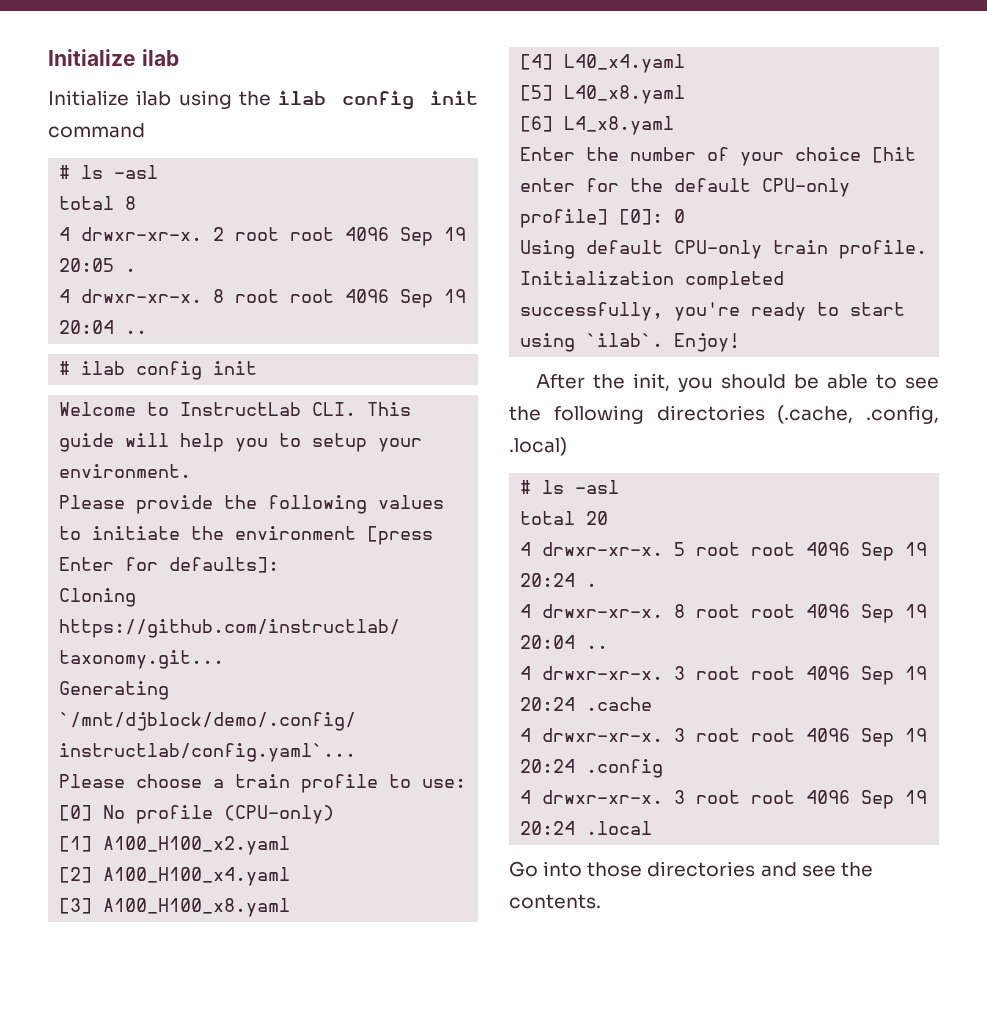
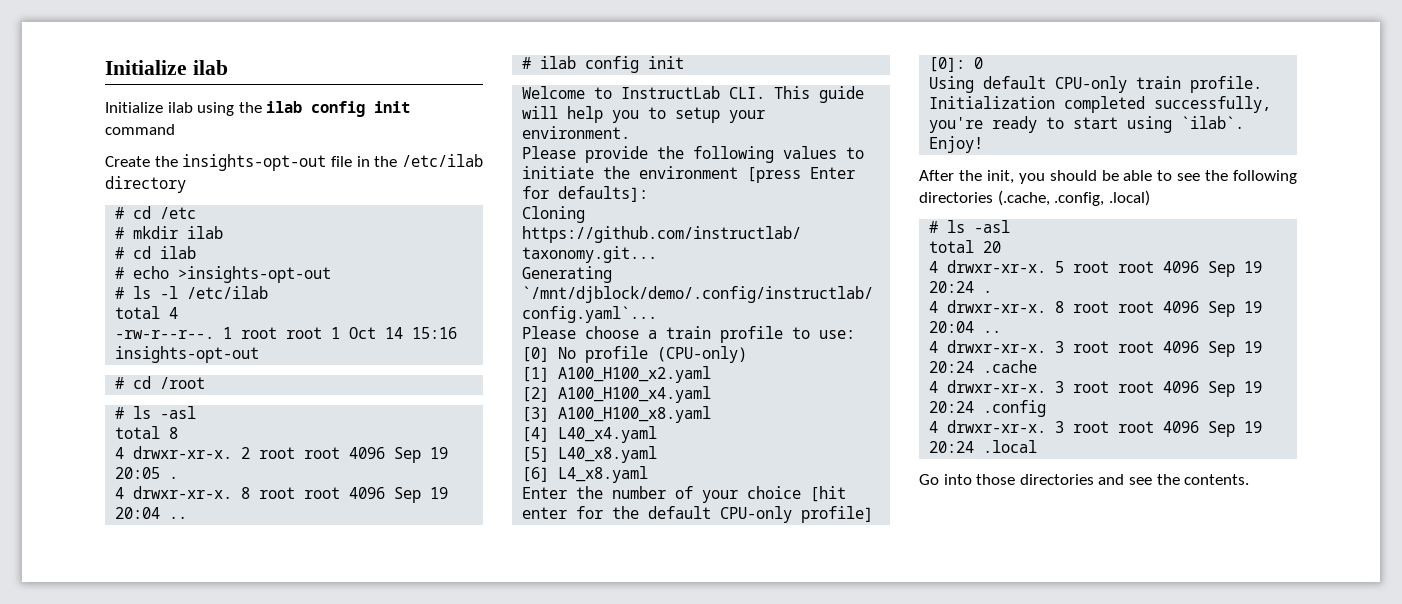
+ Create the insights-opt-out file in the /etc/ilab directory
+ # cd /etc
+ # mkdir ilab
+ # cd ilab
+ # echo >insights-opt-out
+ # ls -l /etc/ilab
+ total 4
+ -rw-r--r--. 1 root root 1 Oct 14 15:16 insights-opt-out
+ # cd /root

